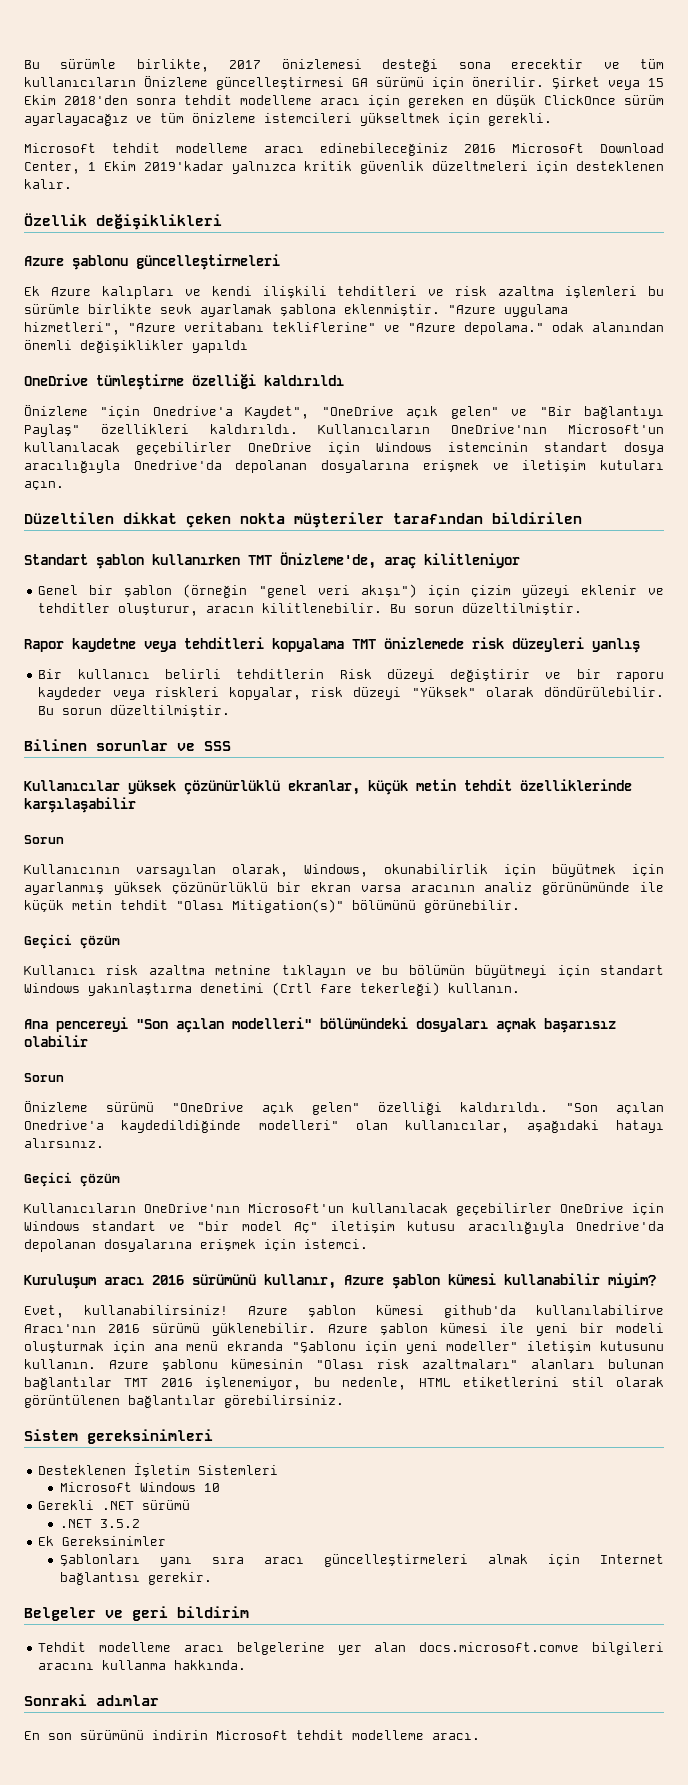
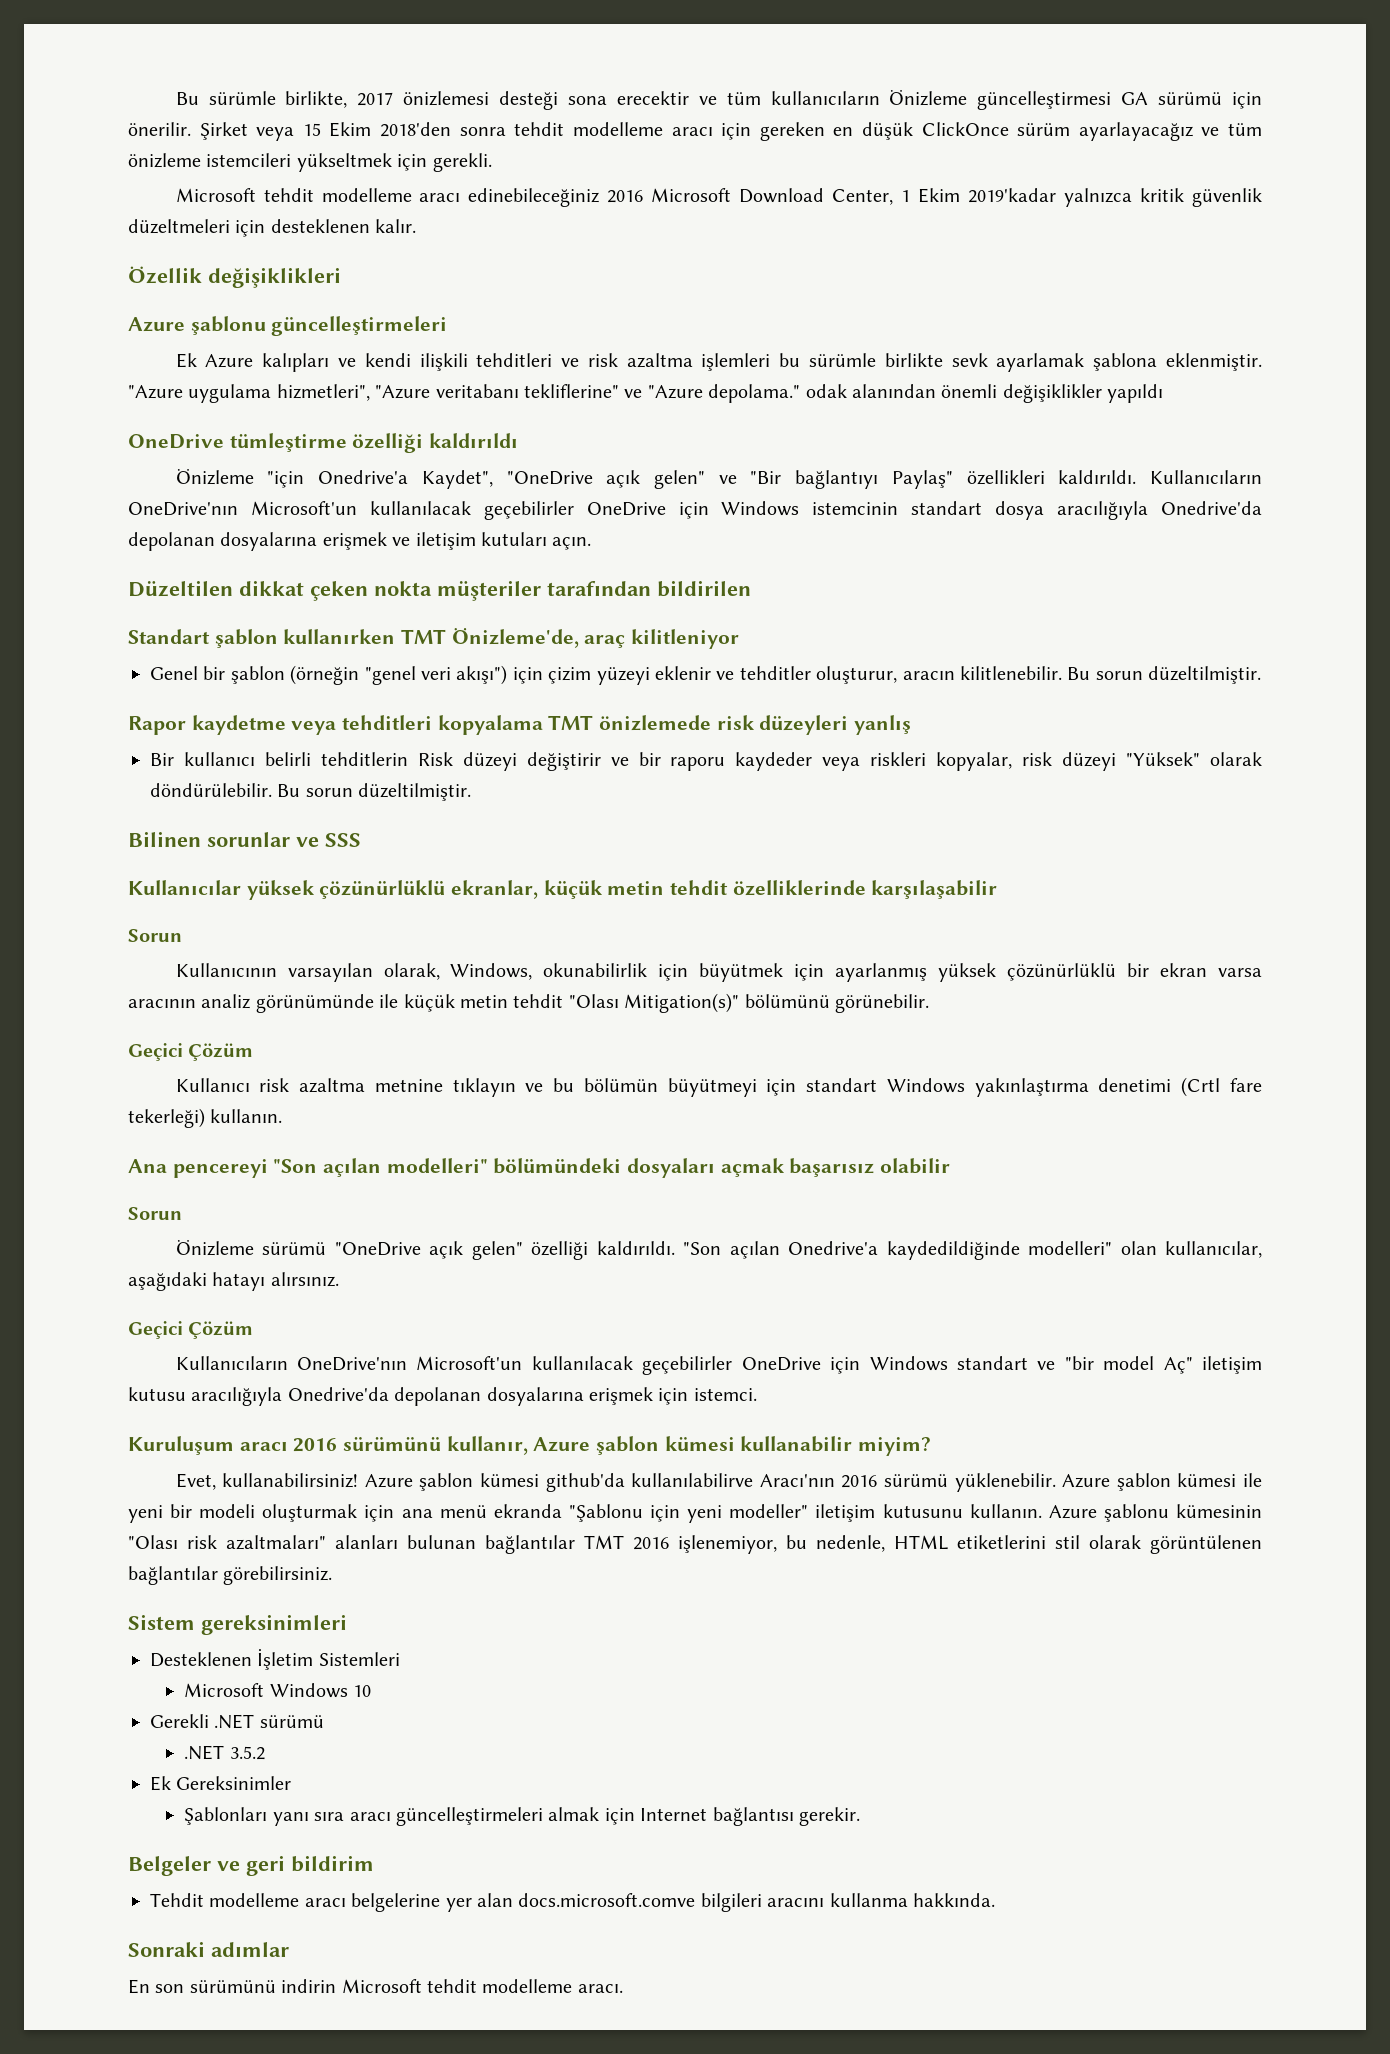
  Kullanıcının varsayılan olarak, Windows, okunabilirlik için büyütmek için ayarlanmış yüksek çözünürlüklü bir ekran varsa aracının analiz görünümünde ile küçük metin tehdit "Olası Mitigation(s)" bölümünü görünebilir.
- Geçici çözüm
+ Geçici Çözüm
  "Son açılan Onedrive'a kaydedildiğinde modelleri" olan kullanıcılar, aşağıdaki hatayı alırsınız.
- Geçici çözüm
+ Geçici Çözüm

